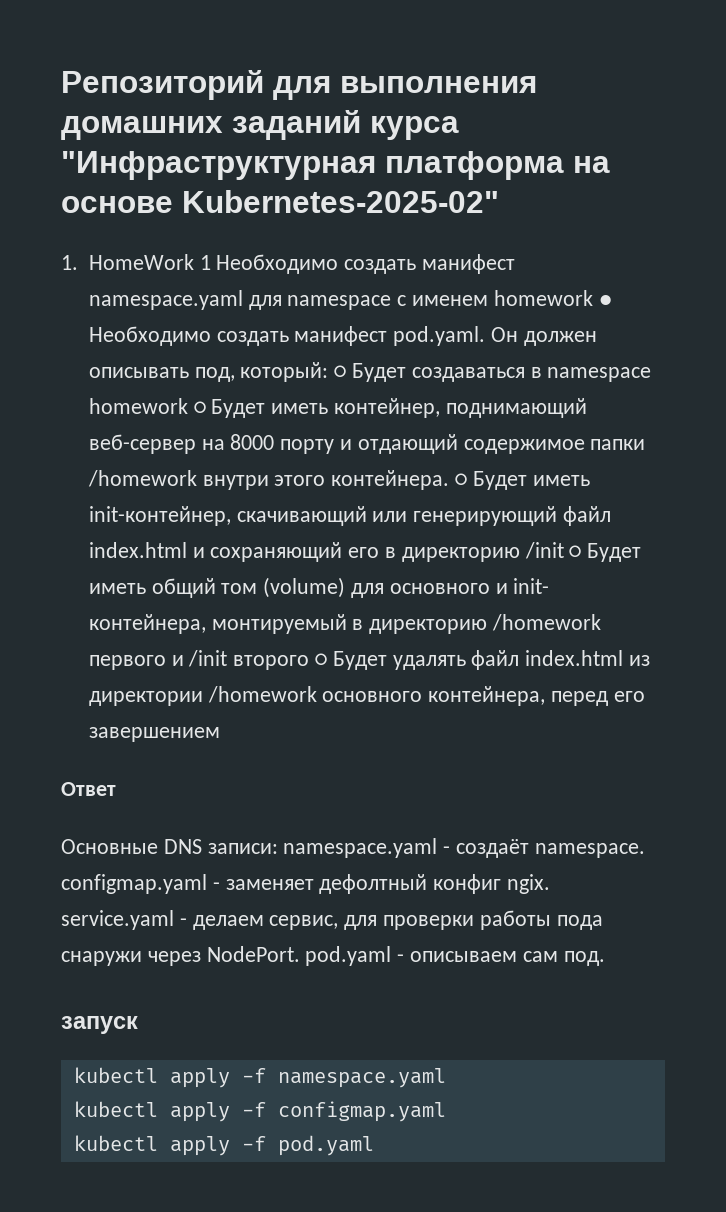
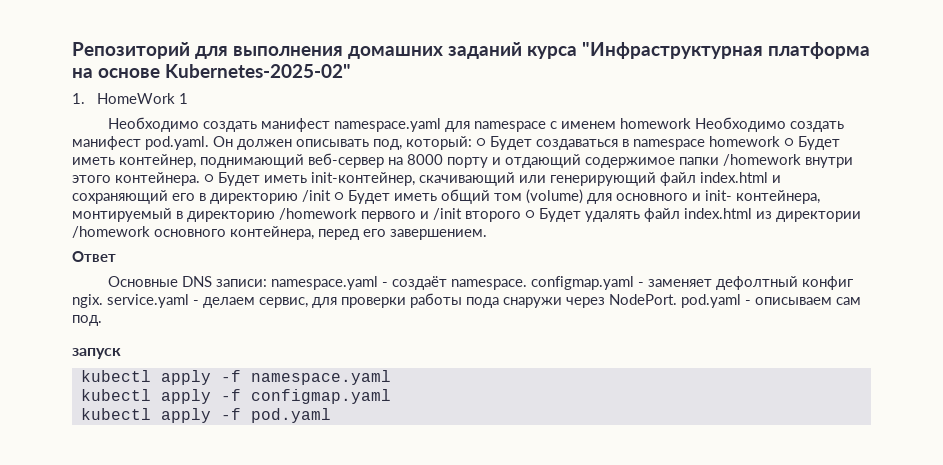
- 1. HomeWork 1 Необходимо создать манифест namespace.yaml для namespace с именем homework ● Необходимо создать манифест pod.yaml. Он должен описывать под, который: ○ Будет создаваться в namespace homework ○ Будет иметь контейнер, поднимающий веб-сервер на 8000 порту и отдающий содержимое папки /homework внутри этого контейнера.
+ 1. HomeWork 1
+ Необходимо создать манифест namespace.yaml для namespace с именем homework Необходимо создать манифест pod.yaml. Он должен описывать под, который: ○ Будет создаваться в namespace homework ○ Будет иметь контейнер, поднимающий веб-сервер на 8000 порту и отдающий содержимое папки /homework внутри этого контейнера.
- ○ Будет иметь init-контейнер, скачивающий или генерирующий файл index.html и сохраняющий его в директорию /init ○ Будет иметь общий том (volume) для основного и init- контейнера, монтируемый в директорию /homework первого и /init второго ○ Будет удалять файл index.html из директории /homework основного контейнера, перед его завершением
+ ○ Будет иметь init-контейнер, скачивающий или генерирующий файл index.html и сохраняющий его в директорию /init ○ Будет иметь общий том (volume) для основного и init- контейнера, монтируемый в директорию /homework первого и /init второго ○ Будет удалять файл index.html из директории /homework основного контейнера, перед его завершением.

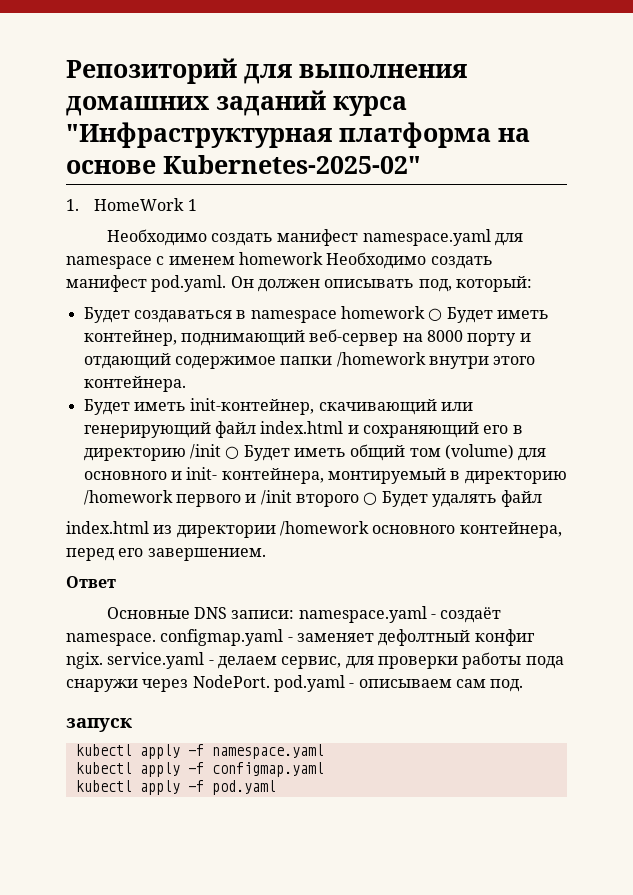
- Необходимо создать манифест namespace.yaml для namespace с именем homework Необходимо создать манифест pod.yaml. Он должен описывать под, который: ○ Будет создаваться в namespace homework ○ Будет иметь контейнер, поднимающий веб-сервер на 8000 порту и отдающий содержимое папки /homework внутри этого контейнера. ○ Будет иметь init-контейнер, скачивающий или генерирующий файл index.html и сохраняющий его в директорию /init ○ Будет иметь общий том (volume) для основного и init- контейнера, монтируемый в директорию /homework первого и /init второго ○ Будет удалять файл index.html из директории /homework основного контейнера, перед его завершением.
+ Необходимо создать манифест namespace.yaml для namespace с именем homework Необходимо создать манифест pod.yaml. Он должен описывать под, который:
+ Будет создаваться в namespace homework ○ Будет иметь контейнер, поднимающий веб-сервер на 8000 порту и отдающий содержимое папки /homework внутри этого контейнера.
+ Будет иметь init-контейнер, скачивающий или генерирующий файл index.html и сохраняющий его в директорию /init ○ Будет иметь общий том (volume) для основного и init- контейнера, монтируемый в директорию /homework первого и /init второго ○ Будет удалять файл
+ index.html из директории /homework основного контейнера, перед его завершением.

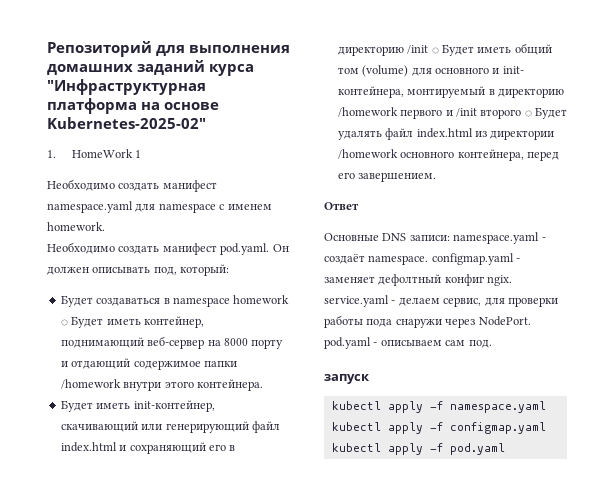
- Необходимо создать манифест namespace.yaml для namespace с именем homework Необходимо создать манифест pod.yaml. Он должен описывать под, который:
+ Необходимо создать манифест namespace.yaml для namespace с именем homework.
+ Необходимо создать манифест pod.yaml. Он должен описывать под, который:
- Будет иметь init-контейнер, скачивающий или генерирующий файл index.html и сохраняющий его в директорию /init ○ Будет иметь общий том (volume) для основного и init- контейнера, монтируемый в директорию /homework первого и /init второго ○ Будет удалять файл
- index.html из директории /homework основного контейнера, перед его завершением.
+ Будет иметь init-контейнер, скачивающий или генерирующий файл index.html и сохраняющий его в директорию /init ○ Будет иметь общий том (volume) для основного и init- контейнера, монтируемый в директорию /homework первого и /init второго ○ Будет удалять файл index.html из директории /homework основного контейнера, перед его завершением.

